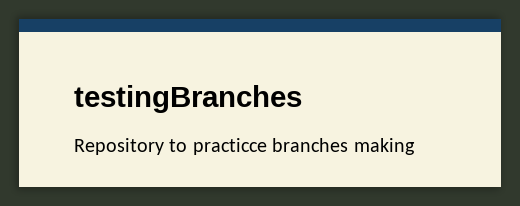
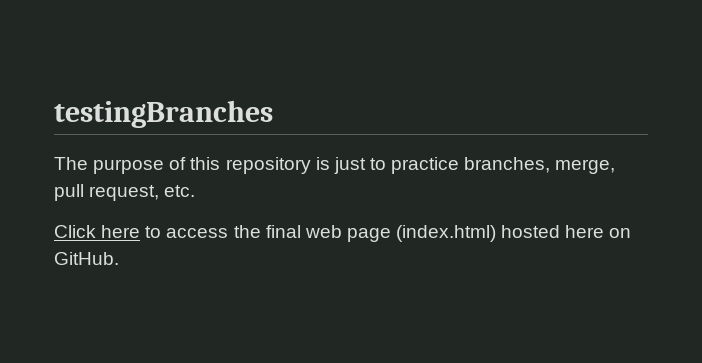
- Repository to practicce branches making
+ The purpose of this repository is just to practice branches, merge, pull request, etc.
+ Click here to access the final web page (index.html) hosted here on GitHub.

